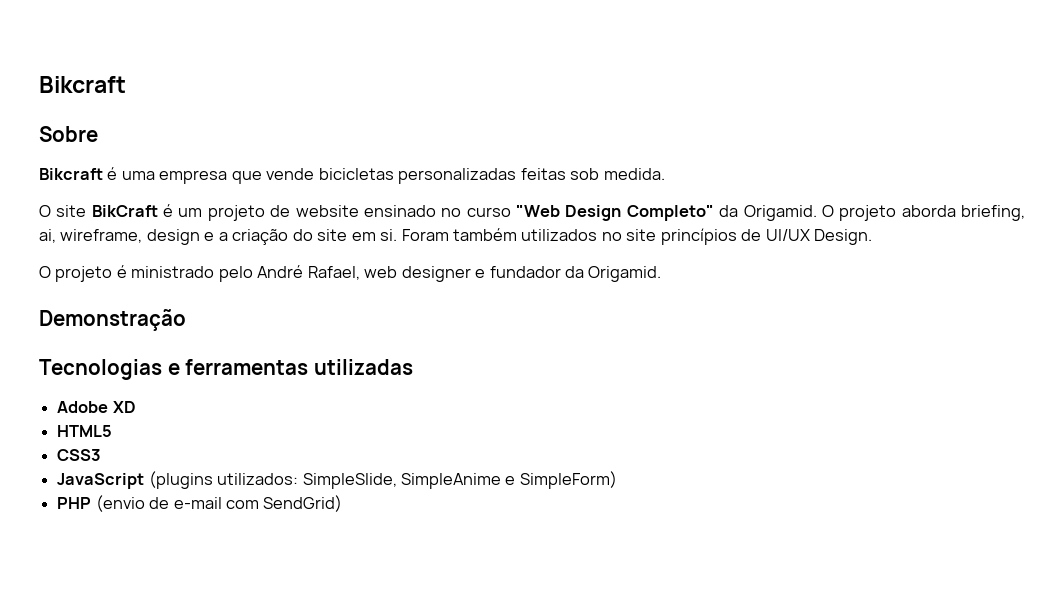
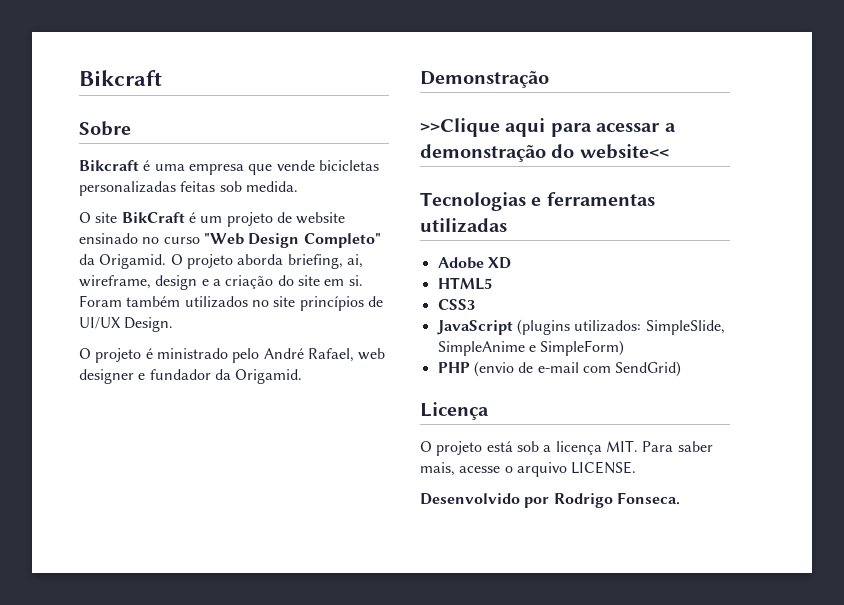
+ >>Clique aqui para acessar a demonstração do website<<
+ Licença
+ O projeto está sob a licença MIT. Para saber mais, acesse o arquivo LICENSE.
+ Desenvolvido por Rodrigo Fonseca.

